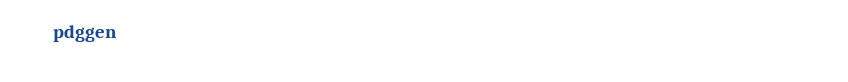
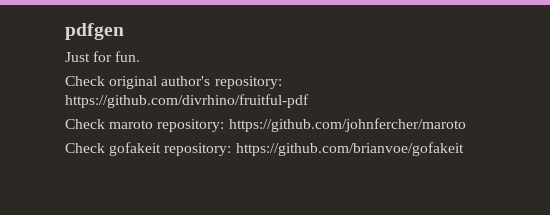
- pdggen
+ pdfgen
+ Just for fun.
+ Check original author's repository: https://github.com/divrhino/fruitful-pdf
+ Check maroto repository: https://github.com/johnfercher/maroto
+ Check gofakeit repository: https://github.com/brianvoe/gofakeit

